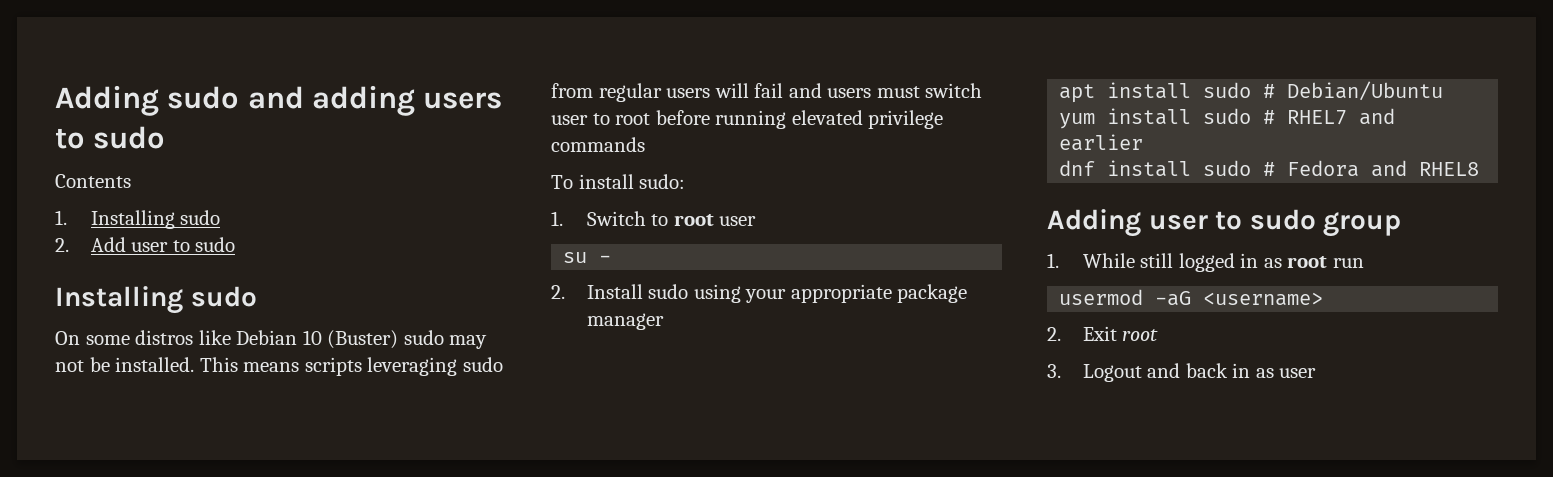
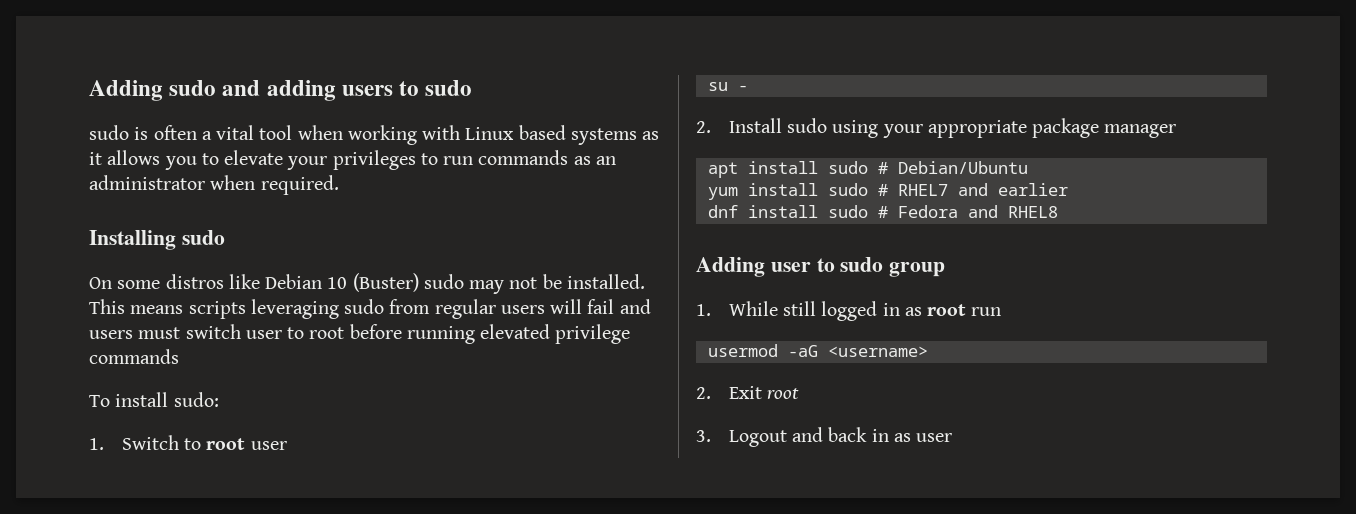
- Contents
- 1. Installing sudo
- 2. Add user to sudo
+ sudo is often a vital tool when working with Linux based systems as it allows you to elevate your privileges to run commands as an administrator when required.

